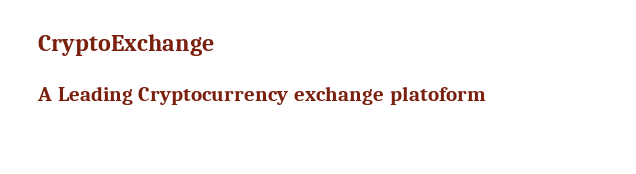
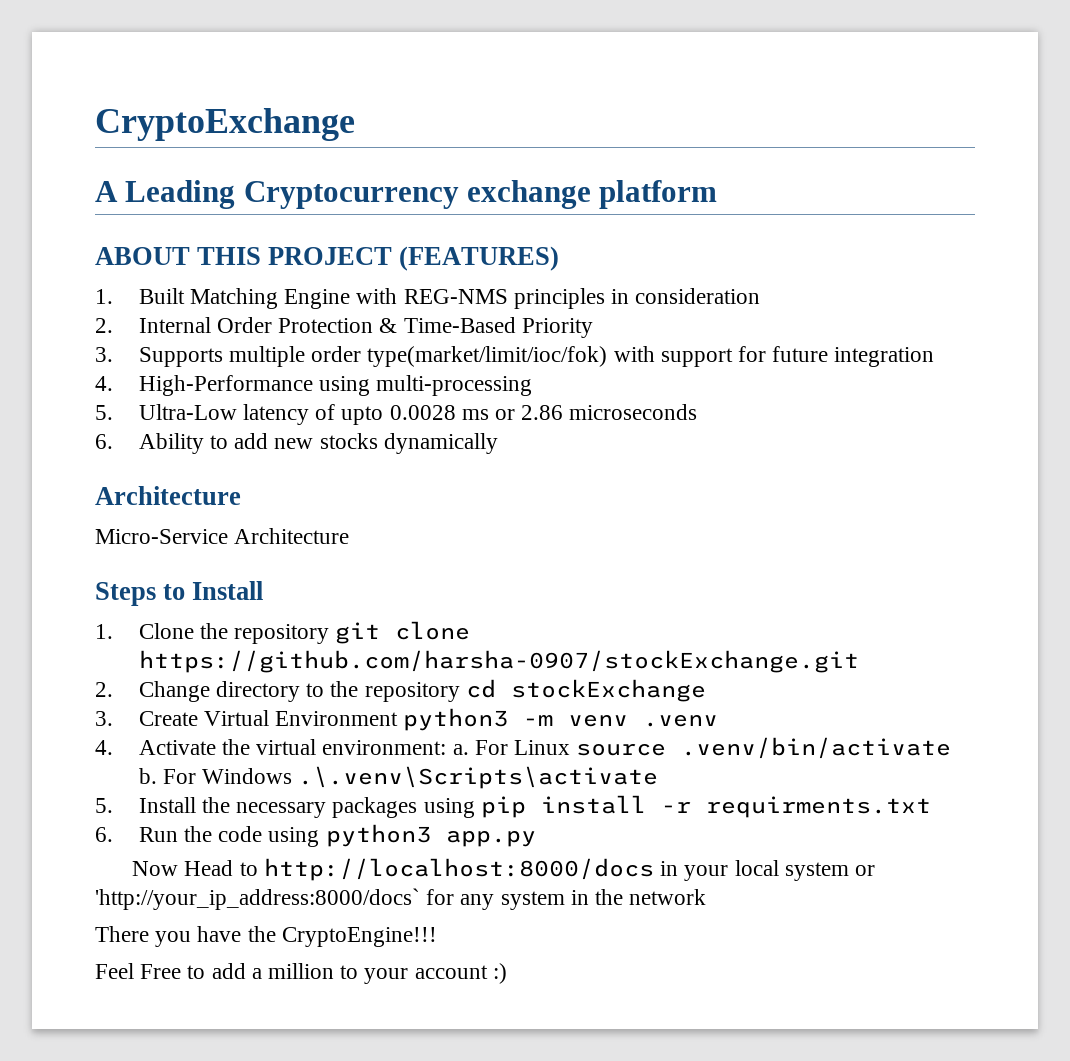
- A Leading Cryptocurrency exchange platoform
+ A Leading Cryptocurrency exchange platform
+ ABOUT THIS PROJECT (FEATURES)
+ 1. Built Matching Engine with REG-NMS principles in consideration
+ 2. Internal Order Protection & Time-Based Priority
+ 3. Supports multiple order type(market/limit/ioc/fok) with support for future integration
+ 4. High-Performance using multi-processing
+ 5. Ultra-Low latency of upto 0.0028 ms or 2.86 microseconds
+ 6. Ability to add new stocks dynamically
+ Architecture
+ Micro-Service Architecture
+ Steps to Install
+ 1. Clone the repository git clone https://github.com/harsha-0907/stockExchange.git
+ 2. Change directory to the repository cd stockExchange
+ 3. Create Virtual Environment python3 -m venv .venv
+ 4. Activate the virtual environment: a. For Linux source .venv/bin/activate b. For Windows .\.venv\Scripts\activate
+ 5. Install the necessary packages using pip install -r requirments.txt
+ 6. Run the code using python3 app.py
+ Now Head to http://localhost:8000/docs in your local system or 'http://your_ip_address:8000/docs` for any system in the network
+ There you have the CryptoEngine!!!
+ Feel Free to add a million to your account :)

